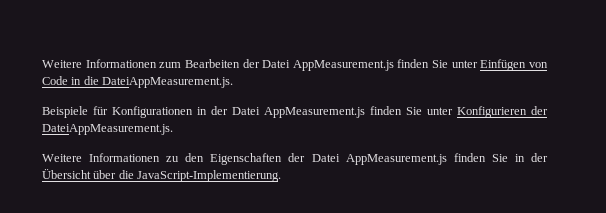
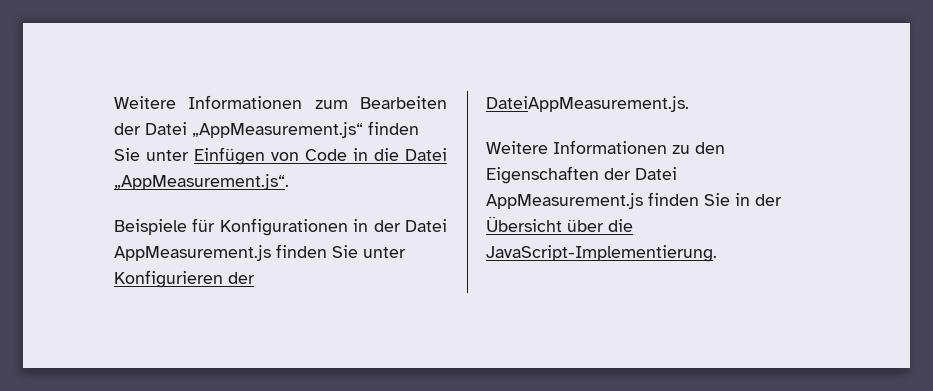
- Weitere Informationen zum Bearbeiten der Datei AppMeasurement.js finden Sie unter Einfügen von Code in die DateiAppMeasurement.js.
+ Weitere Informationen zum Bearbeiten der Datei „AppMeasurement.js“ finden Sie unter Einfügen von Code in die Datei „AppMeasurement.js“.

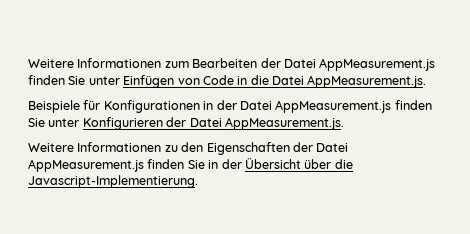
- Weitere Informationen zum Bearbeiten der Datei „AppMeasurement.js“ finden Sie unter Einfügen von Code in die Datei „AppMeasurement.js“.
+ Weitere Informationen zum Bearbeiten der Datei AppMeasurement.js finden Sie unter Einfügen von Code in die Datei AppMeasurement.js.
- Beispiele für Konfigurationen in der Datei AppMeasurement.js finden Sie unter Konfigurieren der DateiAppMeasurement.js.
+ Beispiele für Konfigurationen in der Datei AppMeasurement.js finden Sie unter Konfigurieren der Datei AppMeasurement.js.
- Weitere Informationen zu den Eigenschaften der Datei AppMeasurement.js finden Sie in der Übersicht über die JavaScript-Implementierung.
+ Weitere Informationen zu den Eigenschaften der Datei AppMeasurement.js finden Sie in der Übersicht über die Javascript-Implementierung.

